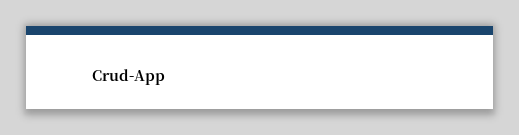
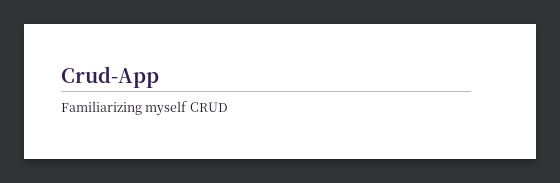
+ Familiarizing myself CRUD

